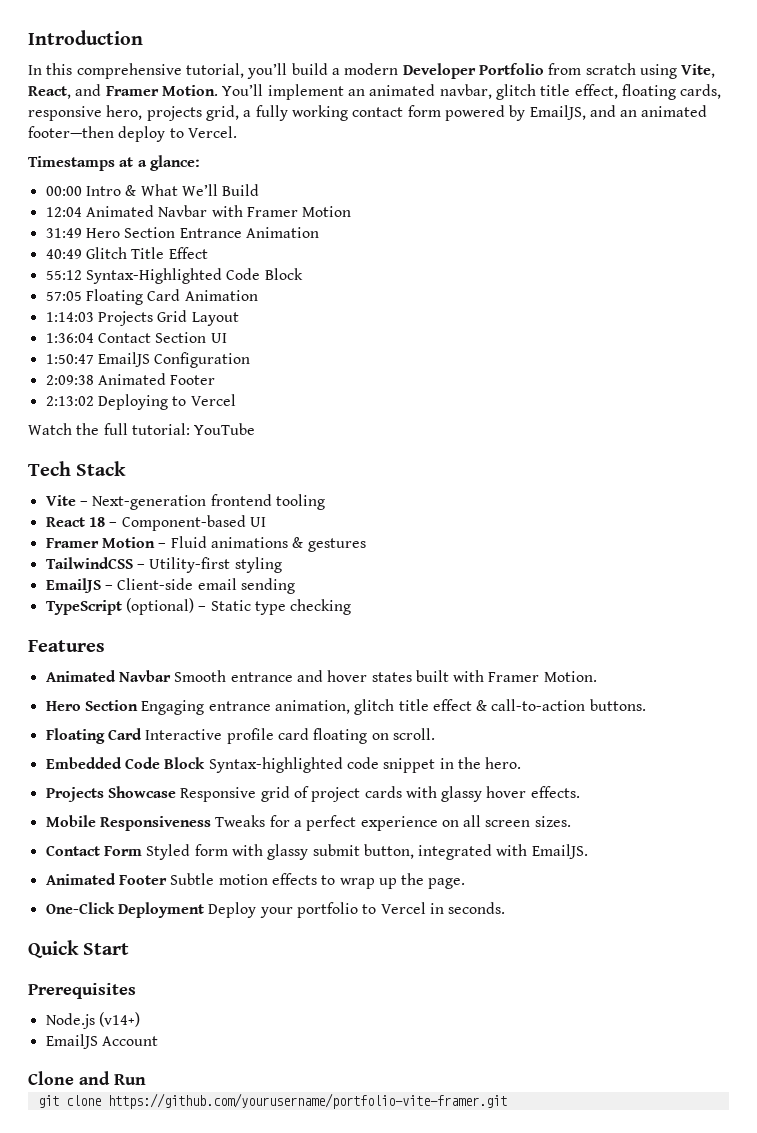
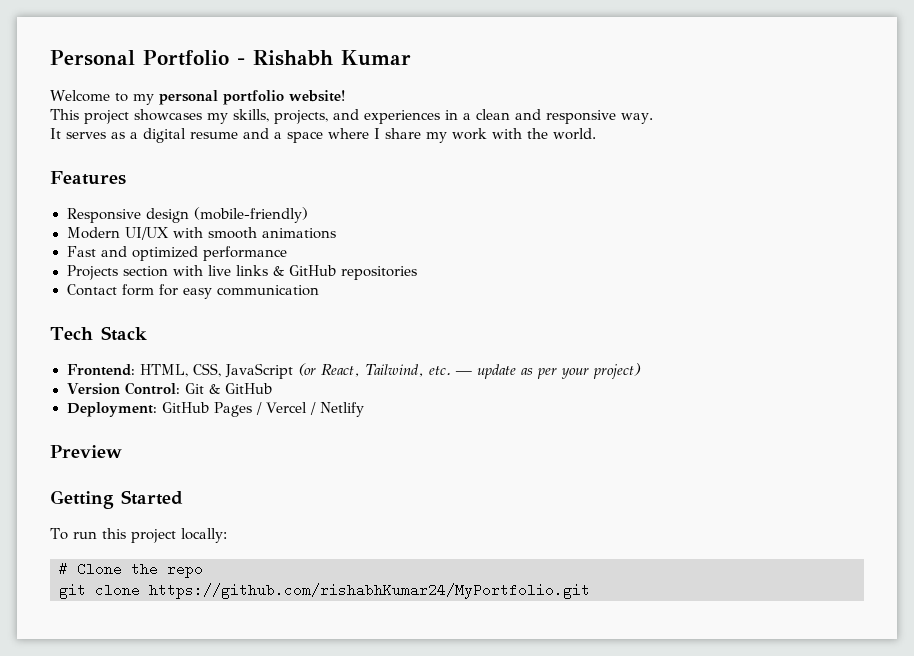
- Introduction
- In this comprehensive tutorial, you’ll build a modern Developer Portfolio from scratch using Vite, React, and Framer Motion. You’ll implement an animated navbar, glitch title effect, floating cards, responsive hero, projects grid, a fully working contact form powered by EmailJS, and an animated footer—then deploy to Vercel.
- Timestamps at a glance:
- 00:00 Intro & What We’ll Build
- 12:04 Animated Navbar with Framer Motion
- 31:49 Hero Section Entrance Animation
- 40:49 Glitch Title Effect
- 55:12 Syntax‑Highlighted Code Block
- 57:05 Floating Card Animation
- 1:14:03 Projects Grid Layout
- 1:36:04 Contact Section UI
- 1:50:47 EmailJS Configuration
- 2:09:38 Animated Footer
- 2:13:02 Deploying to Vercel
- Watch the full tutorial: YouTube
+ Personal Portfolio - Rishabh Kumar
+ Welcome to my personal portfolio website!
+ This project showcases my skills, projects, and experiences in a clean and responsive way.
+ It serves as a digital resume and a space where I share my work with the world.
+ Features
+ Responsive design (mobile-friendly)
+ Modern UI/UX with smooth animations
+ Fast and optimized performance
+ Projects section with live links & GitHub repositories
+ Contact form for easy communication
  Tech Stack
- Vite – Next‑generation frontend tooling
- React 18 – Component‑based UI
- Framer Motion – Fluid animations & gestures
- TailwindCSS – Utility‑first styling
- EmailJS – Client‑side email sending
- TypeScript (optional) – Static type checking
- Features
- Animated Navbar Smooth entrance and hover states built with Framer Motion.
- Hero Section Engaging entrance animation, glitch title effect & call‑to‑action buttons.
- Floating Card Interactive profile card floating on scroll.
- Embedded Code Block Syntax-highlighted code snippet in the hero.
- Projects Showcase Responsive grid of project cards with glassy hover effects.
- Mobile Responsiveness Tweaks for a perfect experience on all screen sizes.
- Contact Form Styled form with glassy submit button, integrated with EmailJS.
- Animated Footer Subtle motion effects to wrap up the page.
- One‑Click Deployment Deploy your portfolio to Vercel in seconds.
- Quick Start
- Prerequisites
- Node.js (v14+)
- EmailJS Account
- Clone and Run
+ Frontend: HTML, CSS, JavaScript (or React, Tailwind, etc. — update as per your project)
+ Version Control: Git & GitHub
+ Deployment: GitHub Pages / Vercel / Netlify
+ Preview
+ Getting Started
+ To run this project locally:
+ # Clone the repo
- git clone https://github.com/yourusername/portfolio-vite-framer.git
+ git clone https://github.com/rishabhKumar24/MyPortfolio.git

